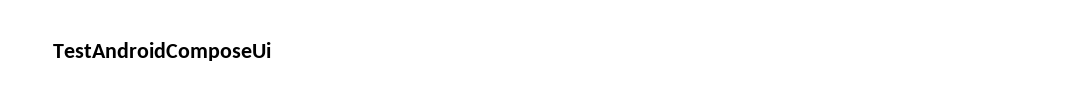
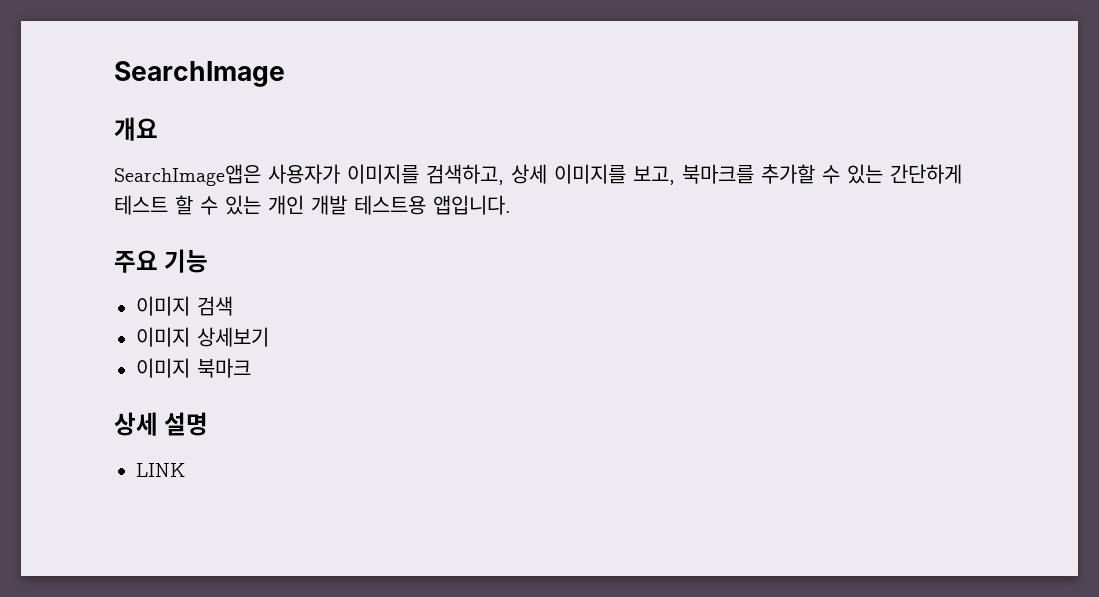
- TestAndroidComposeUi
+ SearchImage
+ 개요
+ SearchImage앱은 사용자가 이미지를 검색하고, 상세 이미지를 보고, 북마크를 추가할 수 있는 간단하게 테스트 할 수 있는 개인 개발 테스트용 앱입니다.
+ 주요 기능
+ 이미지 검색
+ 이미지 상세보기
+ 이미지 북마크
+ 상세 설명
+ LINK

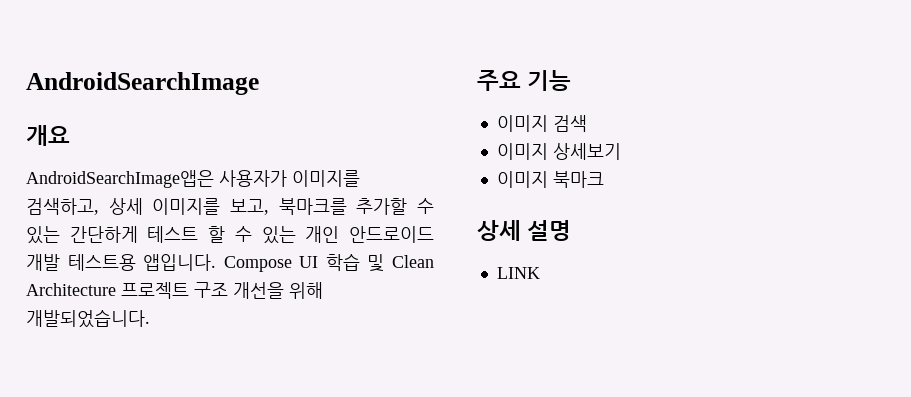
- SearchImage
+ AndroidSearchImage
- SearchImage앱은 사용자가 이미지를 검색하고, 상세 이미지를 보고, 북마크를 추가할 수 있는 간단하게 테스트 할 수 있는 개인 개발 테스트용 앱입니다.
+ AndroidSearchImage앱은 사용자가 이미지를 검색하고, 상세 이미지를 보고, 북마크를 추가할 수 있는 간단하게 테스트 할 수 있는 개인 안드로이드 개발 테스트용 앱입니다. Compose UI 학습 및 Clean Architecture 프로젝트 구조 개선을 위해 개발되었습니다.

